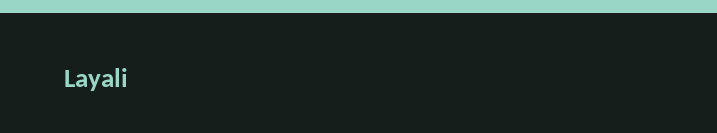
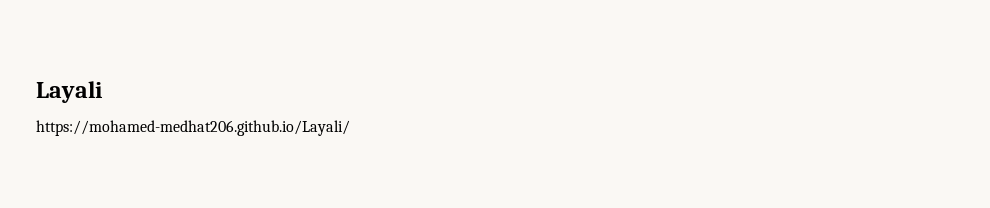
+ https://mohamed-medhat206.github.io/Layali/

